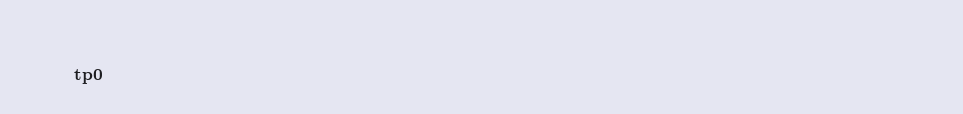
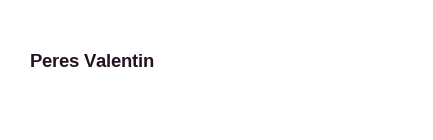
- tp0
+ Peres Valentin

